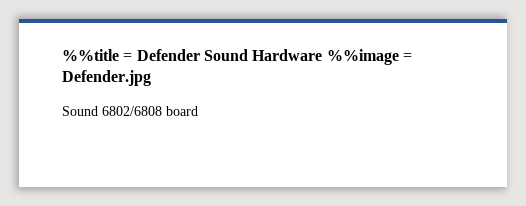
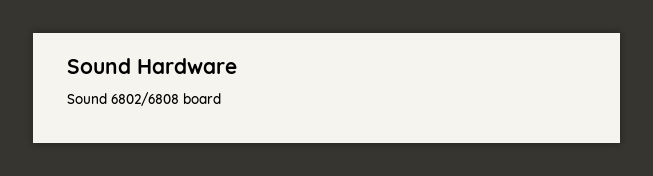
- %%title = Defender Sound Hardware %%image = Defender.jpg
+ Sound Hardware

